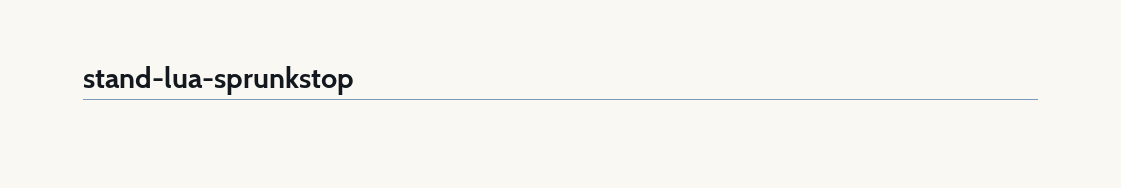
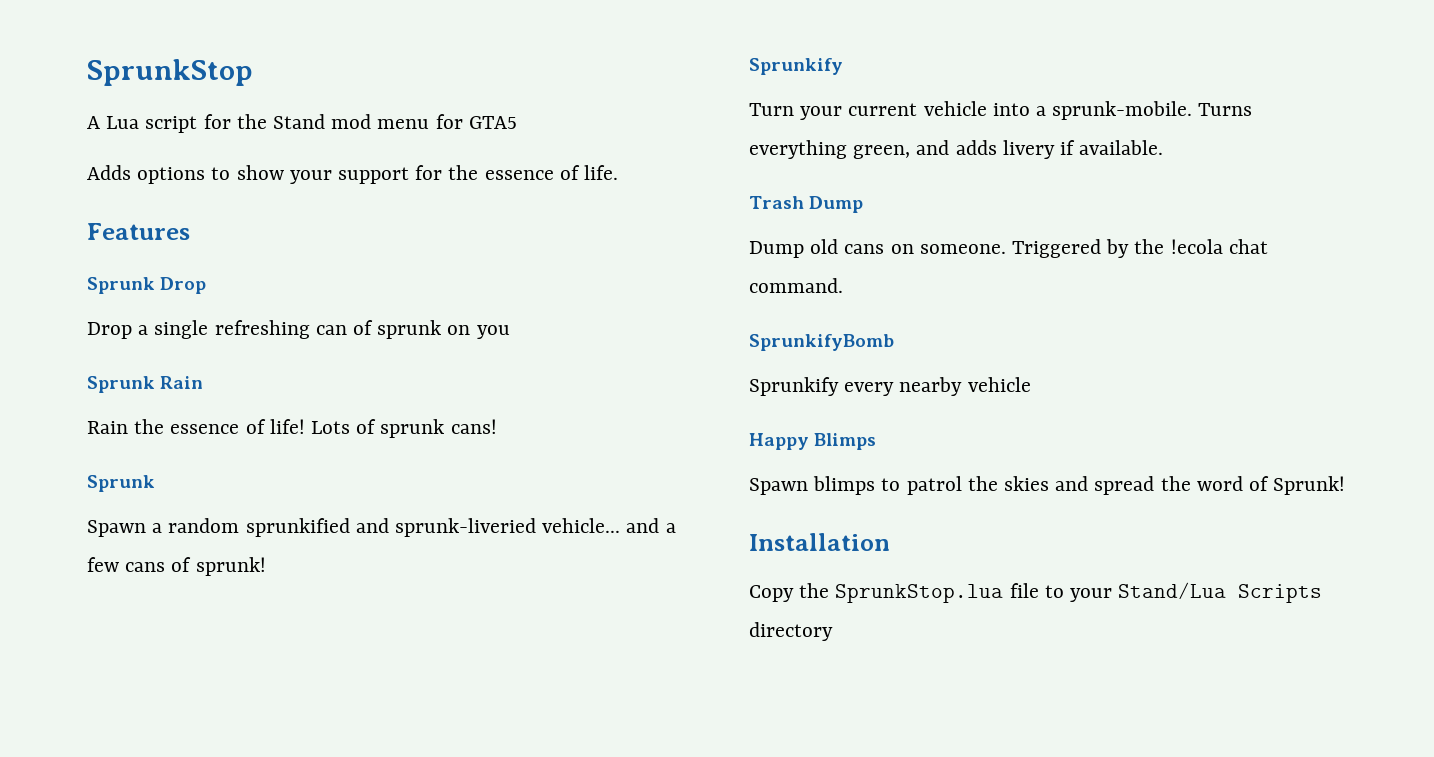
- stand-lua-sprunkstop
+ SprunkStop
+ A Lua script for the Stand mod menu for GTA5
+ Adds options to show your support for the essence of life.
+ Features
+ Sprunk Drop
+ Drop a single refreshing can of sprunk on you
+ Sprunk Rain
+ Rain the essence of life! Lots of sprunk cans!
+ Sprunk
+ Spawn a random sprunkified and sprunk-liveried vehicle... and a few cans of sprunk!
+ Sprunkify
+ Turn your current vehicle into a sprunk-mobile. Turns everything green, and adds livery if available.
+ Trash Dump
+ Dump old cans on someone. Triggered by the !ecola chat command.
+ SprunkifyBomb
+ Sprunkify every nearby vehicle
+ Happy Blimps
+ Spawn blimps to patrol the skies and spread the word of Sprunk!
+ Installation
+ Copy the SprunkStop.lua file to your Stand/Lua Scripts directory

